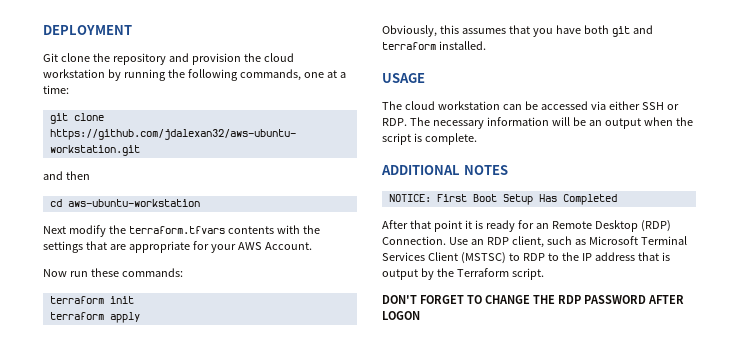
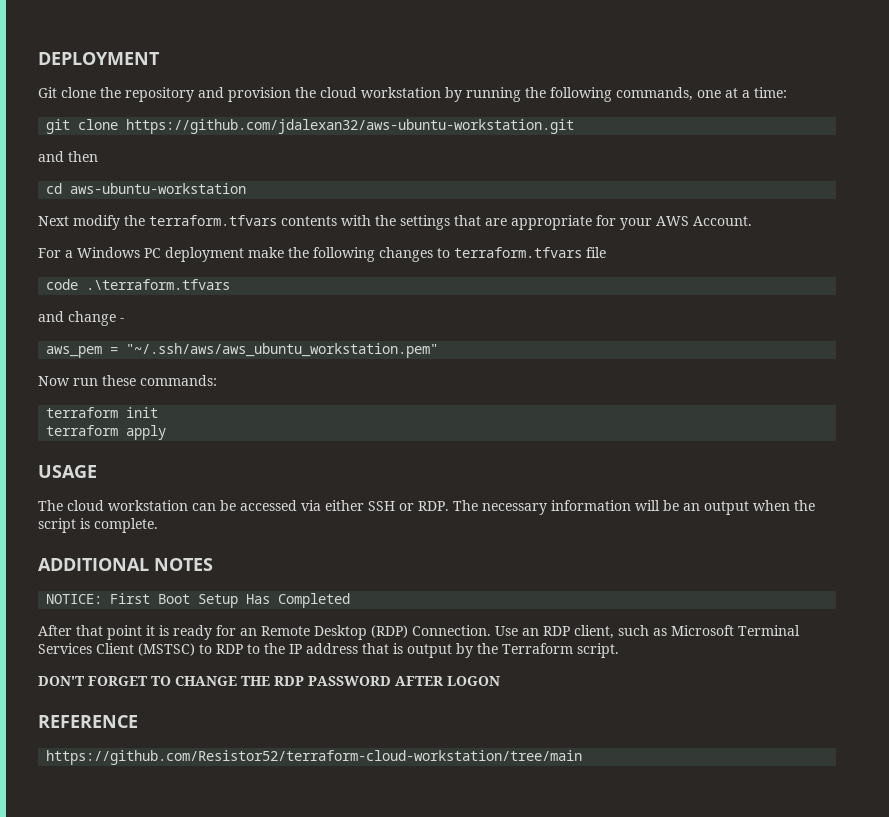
+ For a Windows PC deployment make the following changes to terraform.tfvars file
+ code .\terraform.tfvars
+ and change -
+ aws_pem = "~/.ssh/aws/aws_ubuntu_workstation.pem"
- Obviously, this assumes that you have both git and terraform installed.
+ REFERENCE
+ https://github.com/Resistor52/terraform-cloud-workstation/tree/main

